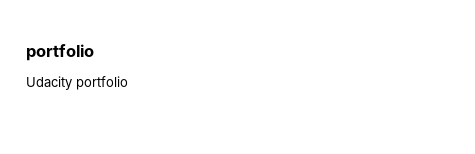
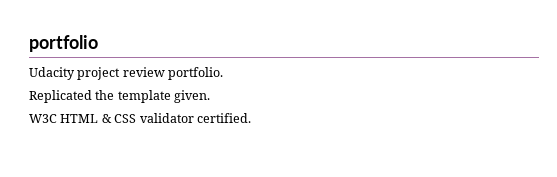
- Udacity portfolio
+ Udacity project review portfolio.
+ Replicated the template given.
+ W3C HTML & CSS validator certified.

